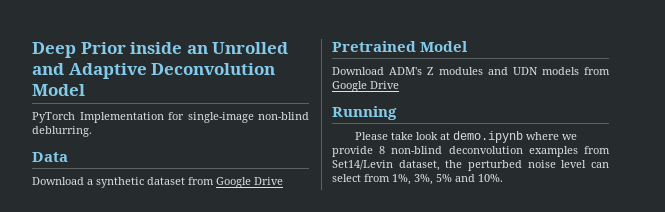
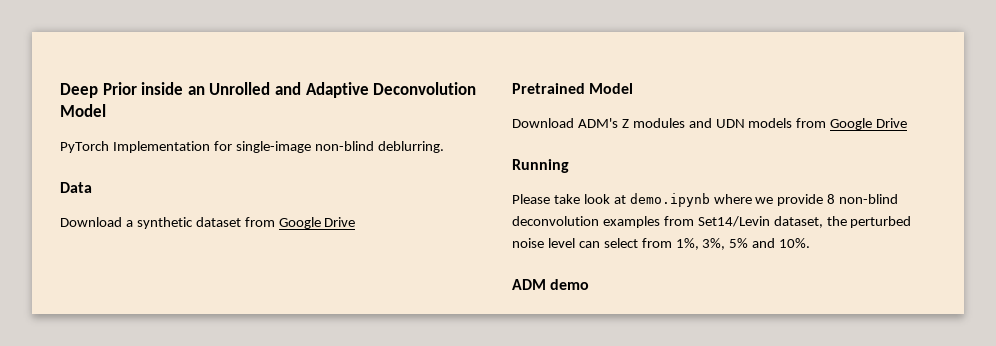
+ ADM demo

